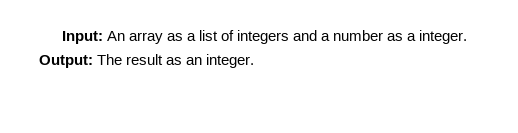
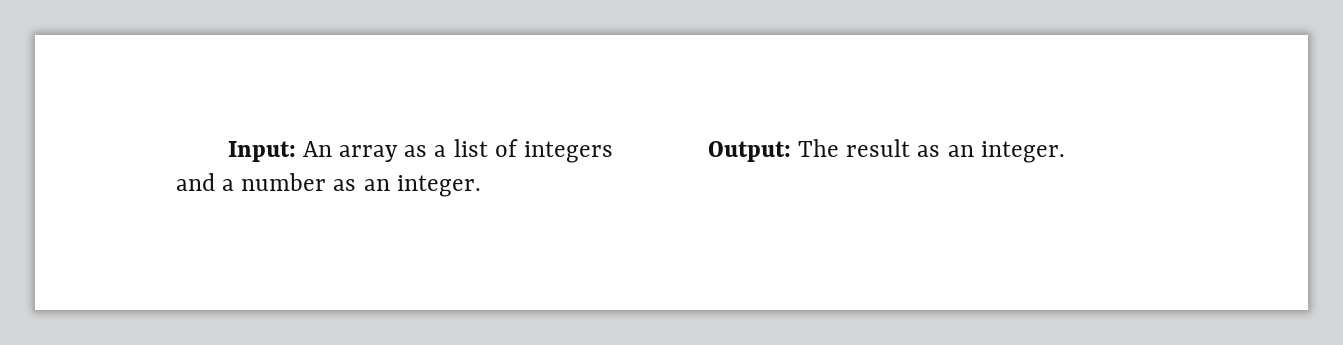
- Input: An array as a list of integers and a number as a integer.
+ Input: An array as a list of integers and a number as an integer.

